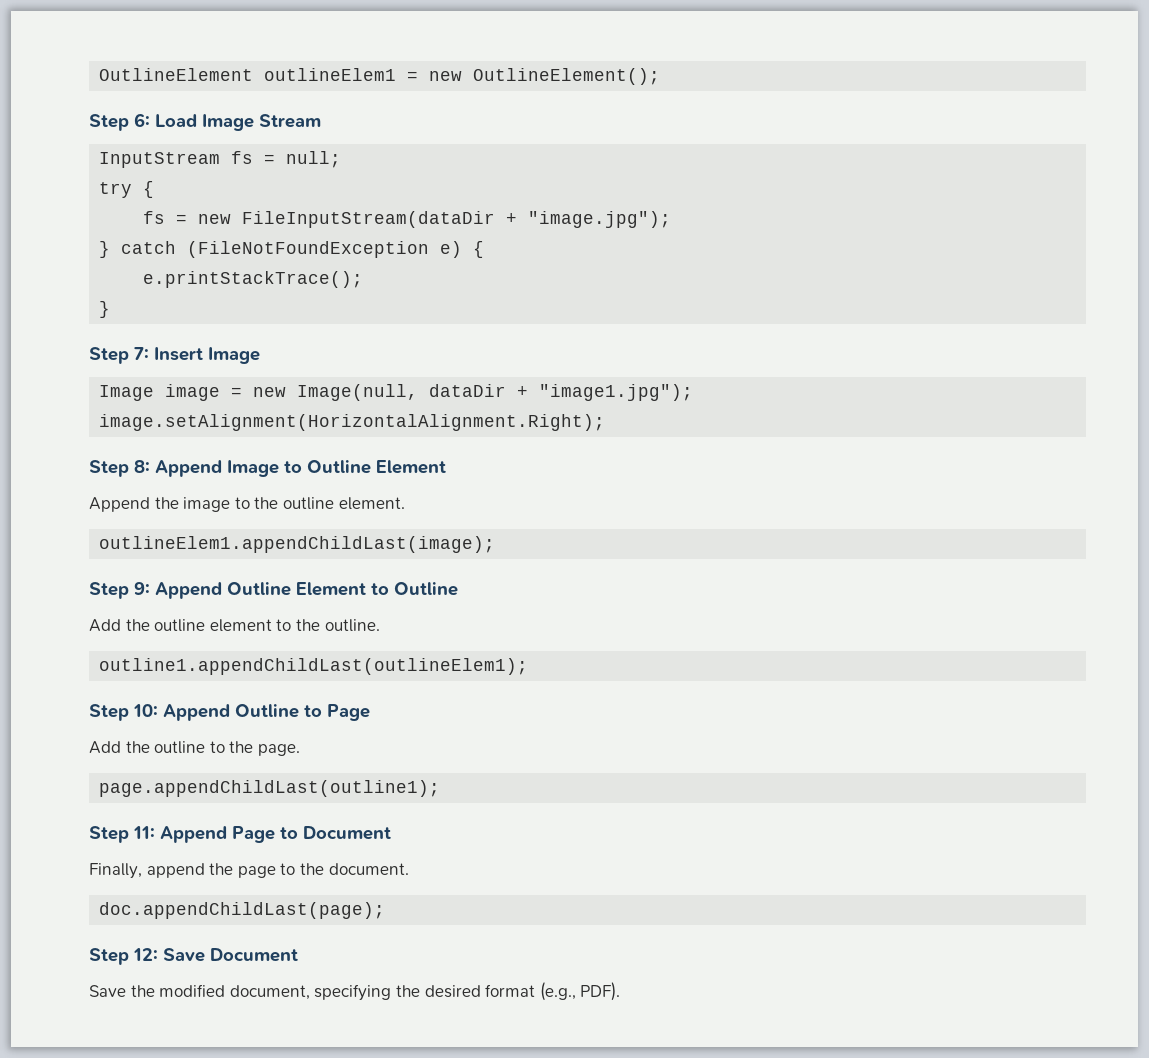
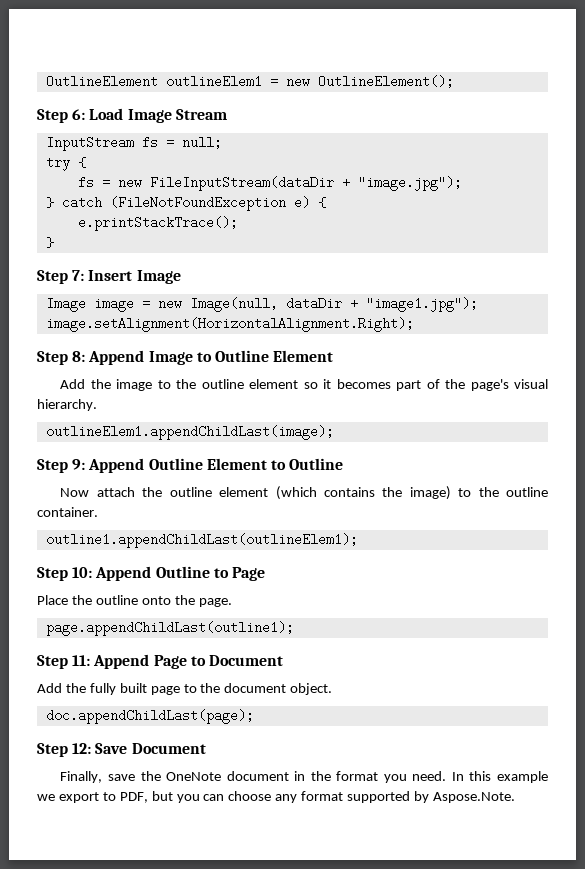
- Append the image to the outline element.
+ Add the image to the outline element so it becomes part of the page's visual hierarchy.
- Add the outline element to the outline.
+ Now attach the outline element (which contains the image) to the outline container.
- Add the outline to the page.
+ Place the outline onto the page.
- Finally, append the page to the document.
+ Add the fully built page to the document object.
- Save the modified document, specifying the desired format (e.g., PDF).
+ Finally, save the OneNote document in the format you need. In this example we export to PDF, but you can choose any format supported by Aspose.Note.

